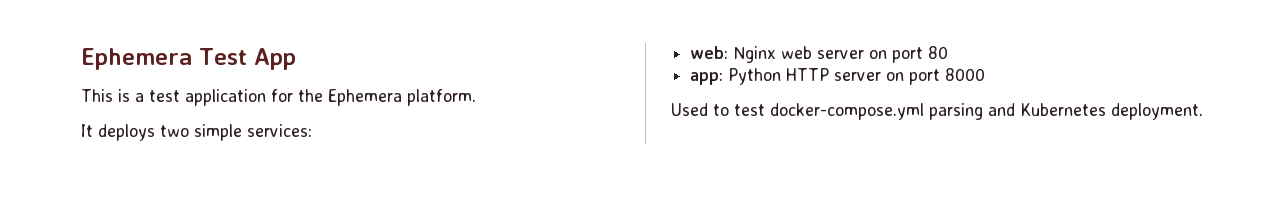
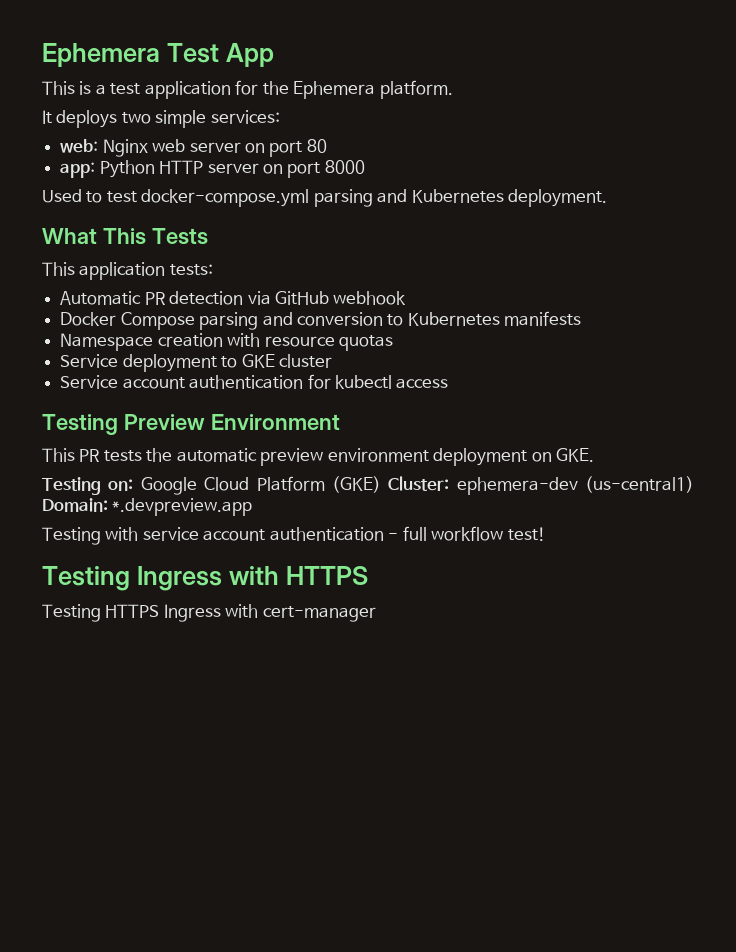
+ What This Tests
+ This application tests:
+ Automatic PR detection via GitHub webhook
+ Docker Compose parsing and conversion to Kubernetes manifests
+ Namespace creation with resource quotas
+ Service deployment to GKE cluster
+ Service account authentication for kubectl access
+ Testing Preview Environment
+ This PR tests the automatic preview environment deployment on GKE.
+ Testing on: Google Cloud Platform (GKE) Cluster: ephemera-dev (us-central1) Domain: *.devpreview.app
+ Testing with service account authentication - full workflow test!
+ Testing Ingress with HTTPS
+ Testing HTTPS Ingress with cert-manager

